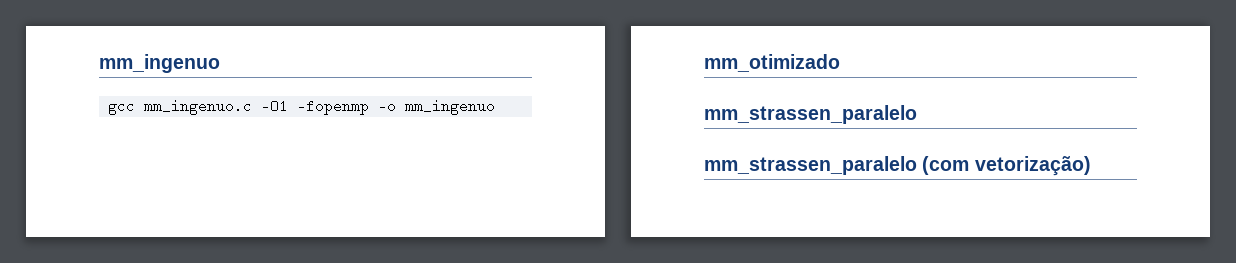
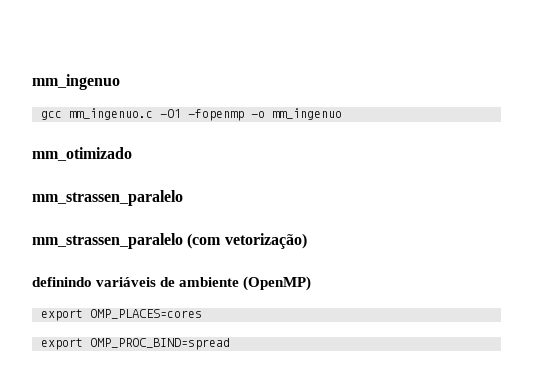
+ definindo variáveis de ambiente (OpenMP)
+ export OMP_PLACES=cores
+ export OMP_PROC_BIND=spread

